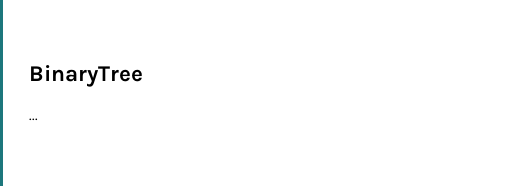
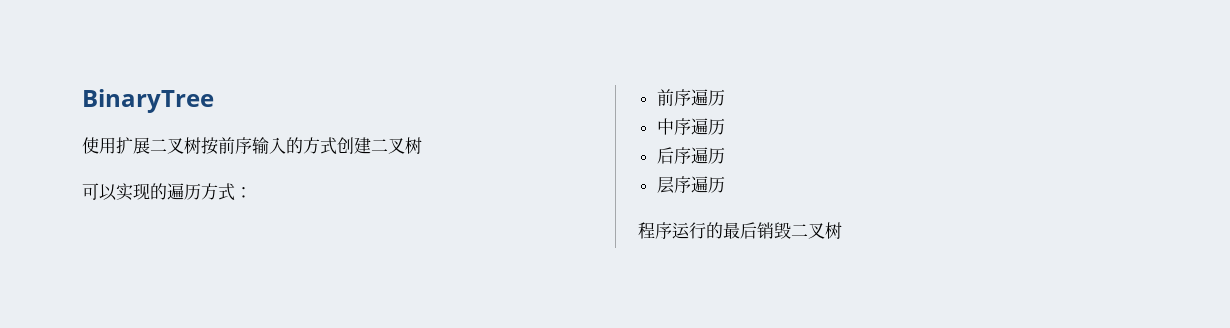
- ...
+ 使用扩展二叉树按前序输入的方式创建二叉树
+ 可以实现的遍历方式：
+ 前序遍历
+ 中序遍历
+ 后序遍历
+ 层序遍历
+ 程序运行的最后销毁二叉树

